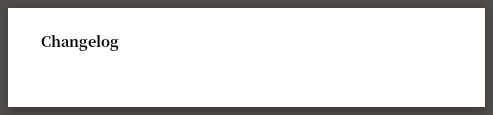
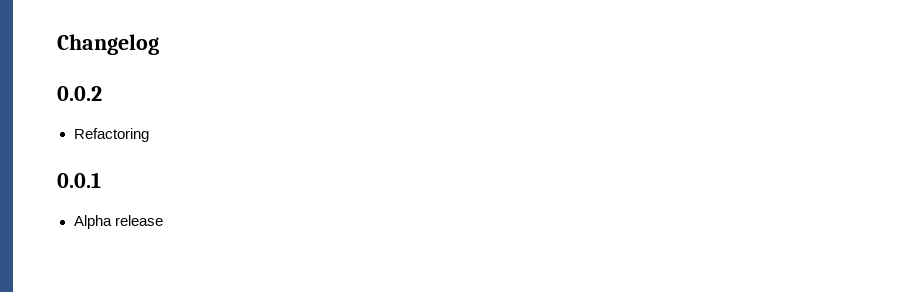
+ 0.0.2
+ Refactoring
+ 0.0.1
+ Alpha release

